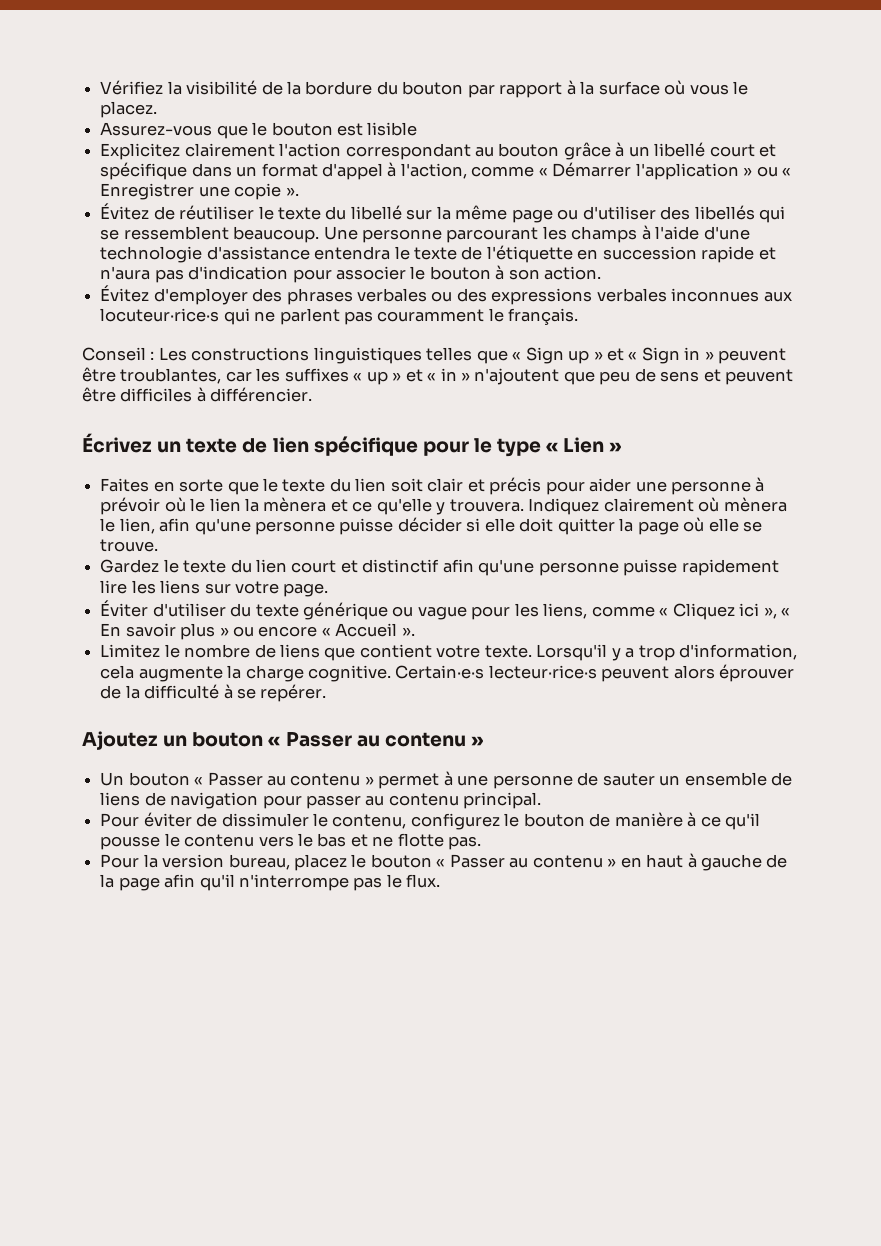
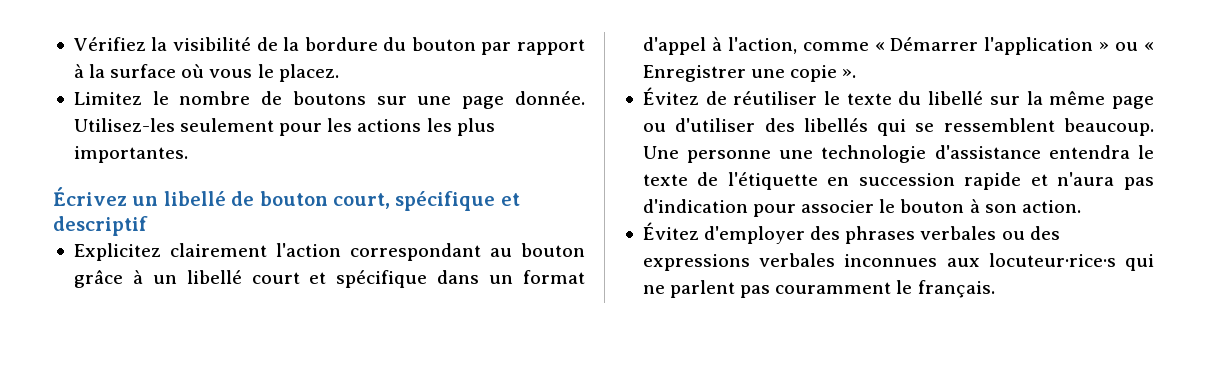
- Assurez-vous que le bouton est lisible
+ Limitez le nombre de boutons sur une page donnée. Utilisez-les seulement pour les actions les plus importantes.
+ Écrivez un libellé de bouton court, spécifique et descriptif
- Une personne parcourant les champs à l'aide d'une technologie d'assistance entendra le texte de l'étiquette en succession rapide et n'aura pas d'indication pour associer le bouton à son action.
+ Une personne une technologie d'assistance entendra le texte de l'étiquette en succession rapide et n'aura pas d'indication pour associer le bouton à son action.
- Conseil : Les constructions linguistiques telles que « Sign up » et « Sign in » peuvent être troublantes, car les suffixes « up » et « in » n'ajoutent que peu de sens et peuvent être difficiles à différencier.
- Écrivez un texte de lien spécifique pour le type « Lien »
- Faites en sorte que le texte du lien soit clair et précis pour aider une personne à prévoir où le lien la mènera et ce qu'elle y trouvera. Indiquez clairement où mènera le lien, afin qu'une personne puisse décider si elle doit quitter la page où elle se trouve.
- Gardez le texte du lien court et distinctif afin qu'une personne puisse rapidement lire les liens sur votre page.
- Éviter d'utiliser du texte générique ou vague pour les liens, comme « Cliquez ici », « En savoir plus » ou encore « Accueil ».
- Limitez le nombre de liens que contient votre texte. Lorsqu'il y a trop d'information, cela augmente la charge cognitive. Certain·e·s lecteur·rice·s peuvent alors éprouver de la difficulté à se repérer.
- Ajoutez un bouton « Passer au contenu »
- Un bouton « Passer au contenu » permet à une personne de sauter un ensemble de liens de navigation pour passer au contenu principal.
- Pour éviter de dissimuler le contenu, configurez le bouton de manière à ce qu'il pousse le contenu vers le bas et ne flotte pas.
- Pour la version bureau, placez le bouton « Passer au contenu » en haut à gauche de la page afin qu'il n'interrompe pas le flux.

